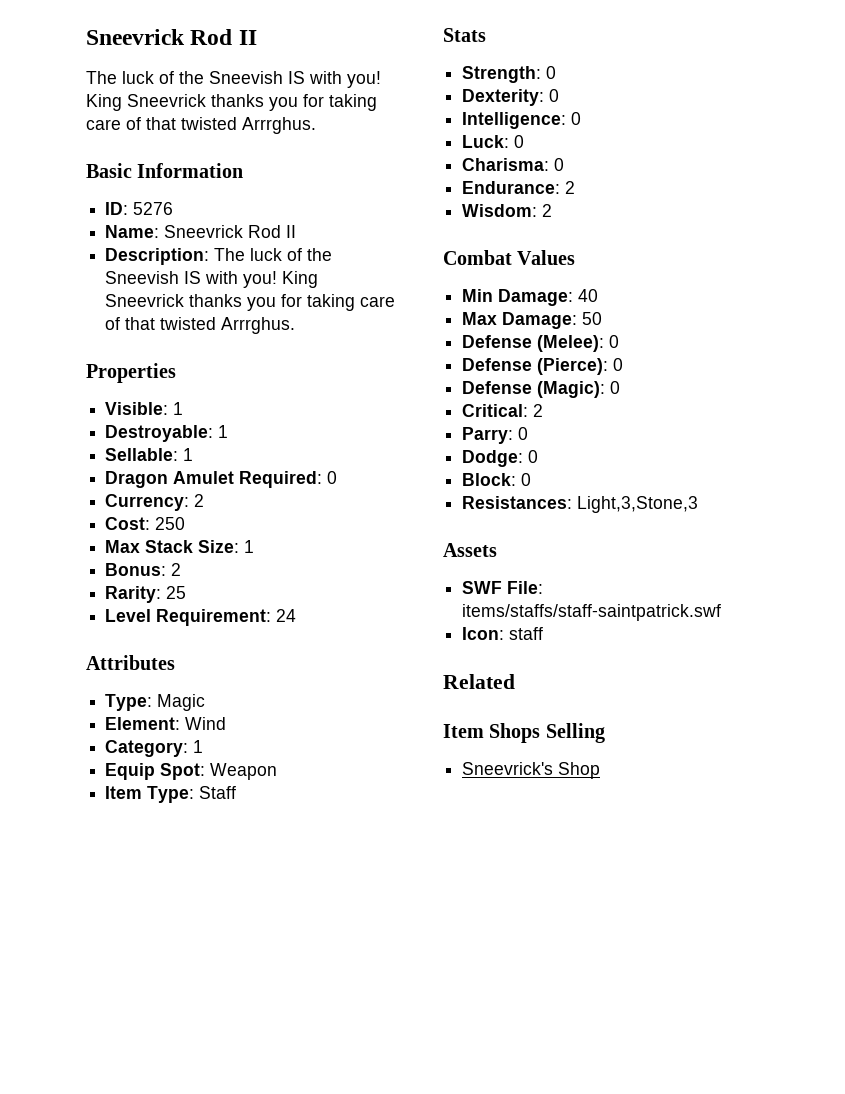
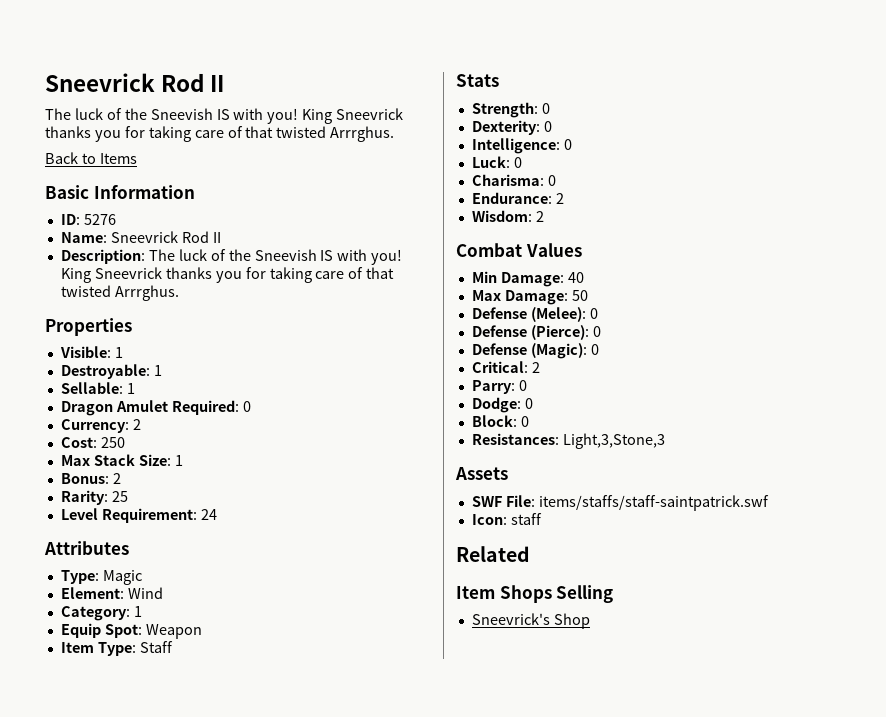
+ Back to Items

